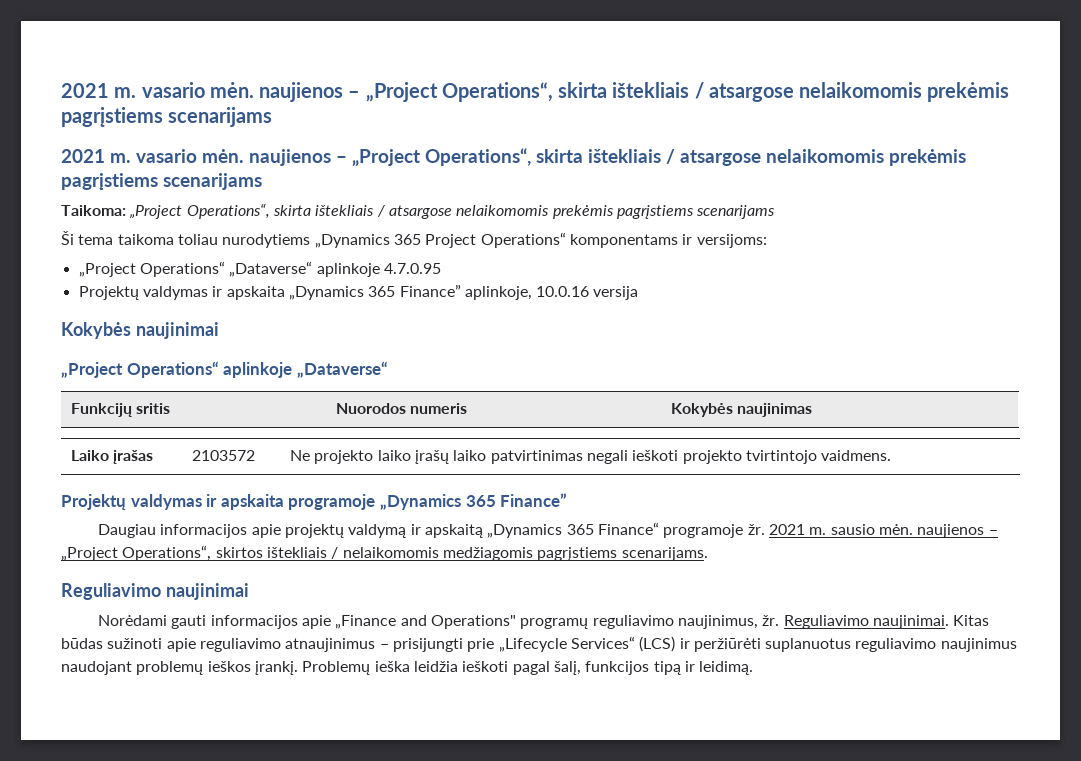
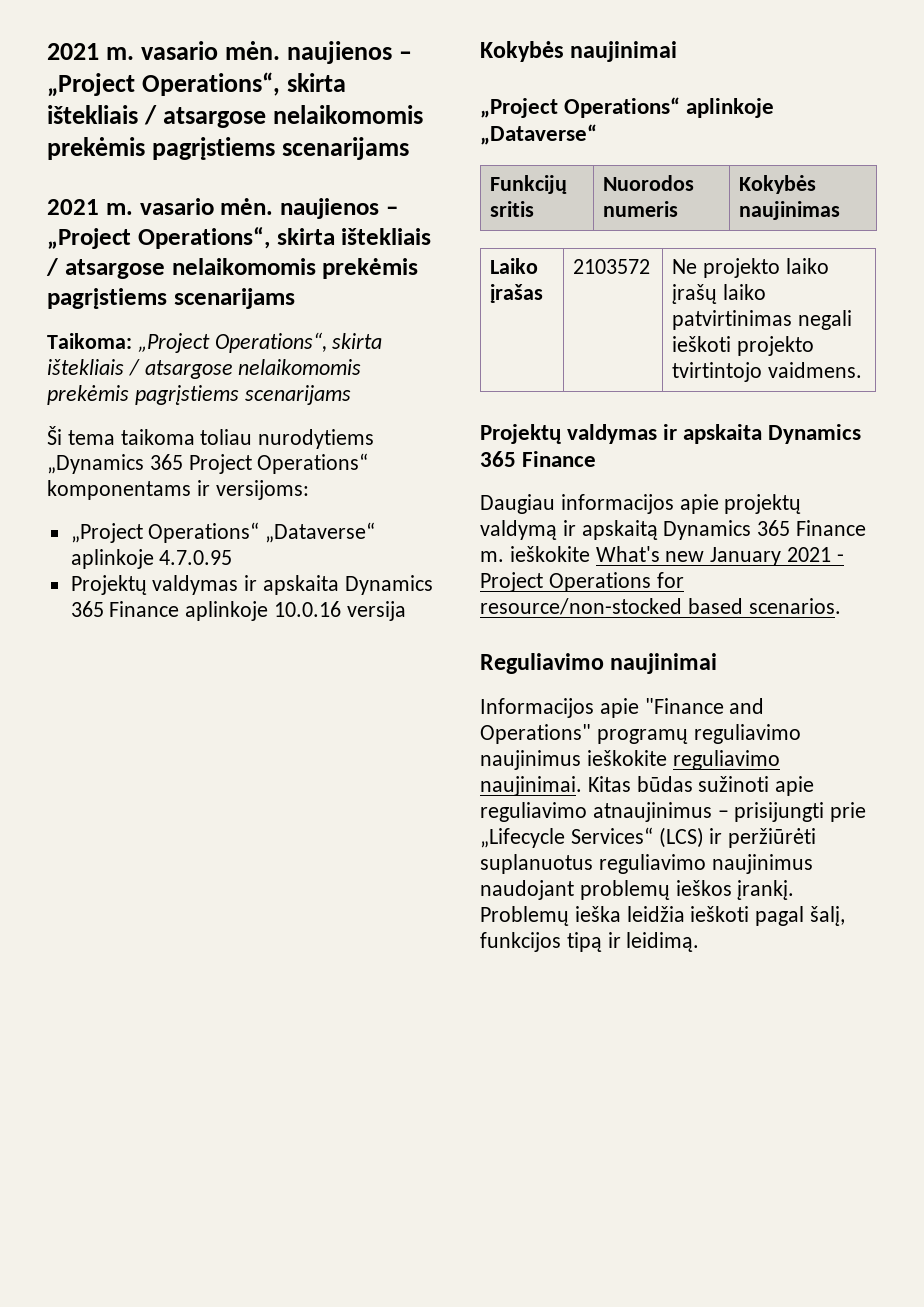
- Projektų valdymas ir apskaita „Dynamics 365 Finance” aplinkoje, 10.0.16 versija
+ Projektų valdymas ir apskaita Dynamics 365 Finance aplinkoje 10.0.16 versija
  Laiko įrašas | 2103572 | Ne projekto laiko įrašų laiko patvirtinimas negali ieškoti projekto tvirtintojo vaidmens.
- Projektų valdymas ir apskaita programoje „Dynamics 365 Finance”
+ Projektų valdymas ir apskaita Dynamics 365 Finance
- Daugiau informacijos apie projektų valdymą ir apskaitą „Dynamics 365 Finance“ programoje žr. 2021 m. sausio mėn. naujienos – „Project Operations“, skirtos ištekliais / nelaikomomis medžiagomis pagrįstiems scenarijams.
+ Daugiau informacijos apie projektų valdymą ir apskaitą Dynamics 365 Finance m. ieškokite What's new January 2021 - Project Operations for resource/non-stocked based scenarios.
  Reguliavimo naujinimai
- Norėdami gauti informacijos apie „Finance and Operations" programų reguliavimo naujinimus, žr. Reguliavimo naujinimai.
+ Informacijos apie "Finance and Operations" programų reguliavimo naujinimus ieškokite reguliavimo naujinimai.

